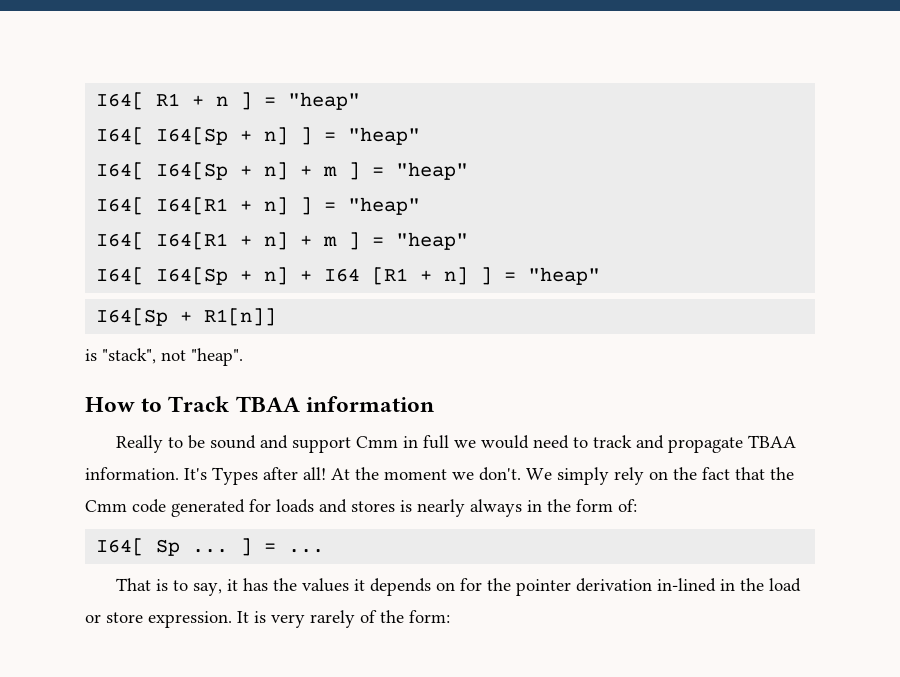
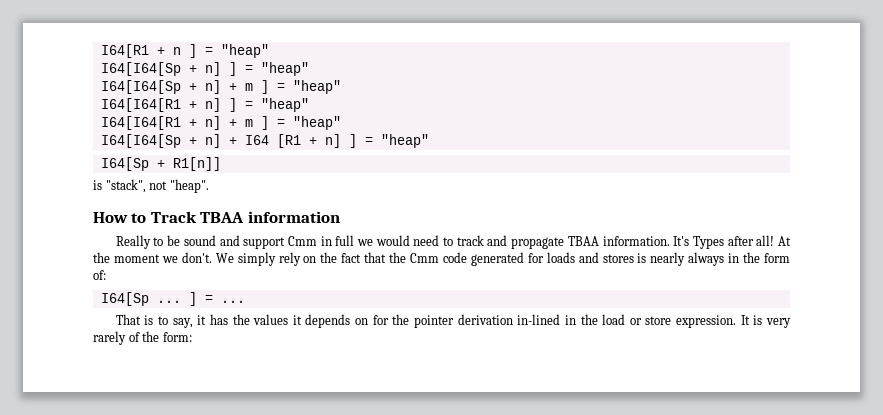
- I64[ R1 + n ] = "heap"
+ I64[R1 + n ] = "heap"
- I64[ I64[Sp + n] ] = "heap"
- I64[ I64[Sp + n] + m ] = "heap"
- I64[ I64[R1 + n] ] = "heap"
- I64[ I64[R1 + n] + m ] = "heap"
- I64[ I64[Sp + n] + I64 [R1 + n] ] = "heap"
+ I64[I64[Sp + n] ] = "heap"
+ I64[I64[Sp + n] + m ] = "heap"
+ I64[I64[R1 + n] ] = "heap"
+ I64[I64[R1 + n] + m ] = "heap"
+ I64[I64[Sp + n] + I64 [R1 + n] ] = "heap"
- I64[ Sp ... ] = ...
+ I64[Sp ... ] = ...

